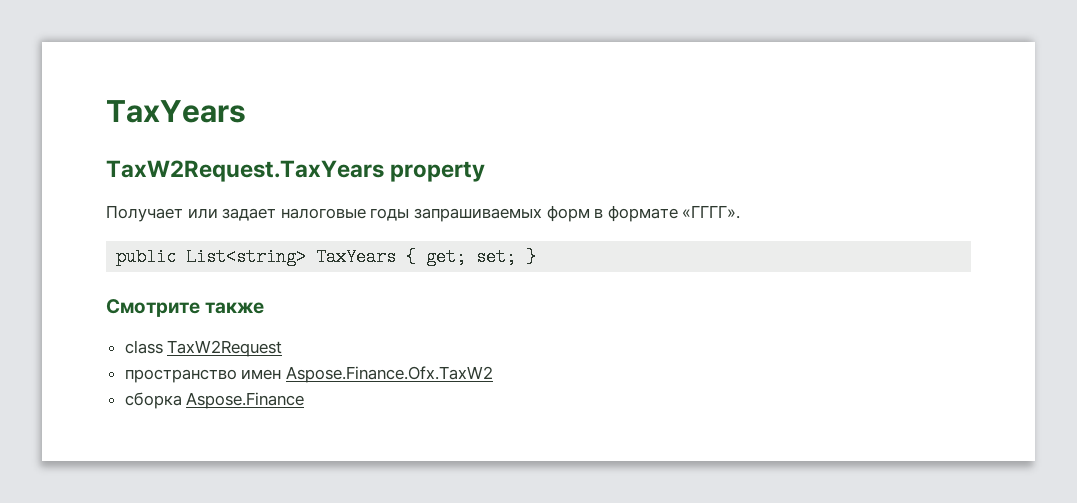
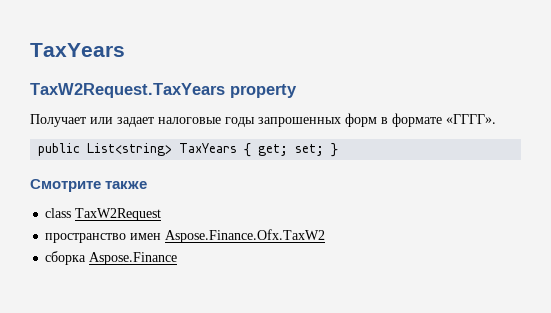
- Получает или задает налоговые годы запрашиваемых форм в формате «ГГГГ».
+ Получает или задает налоговые годы запрошенных форм в формате «ГГГГ».

